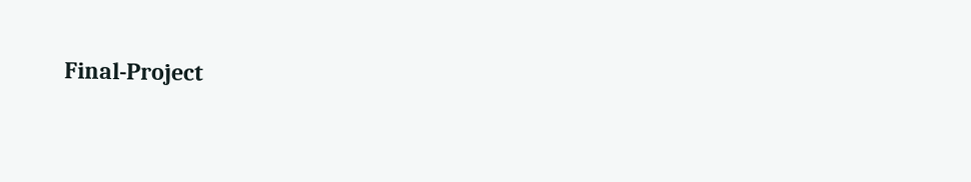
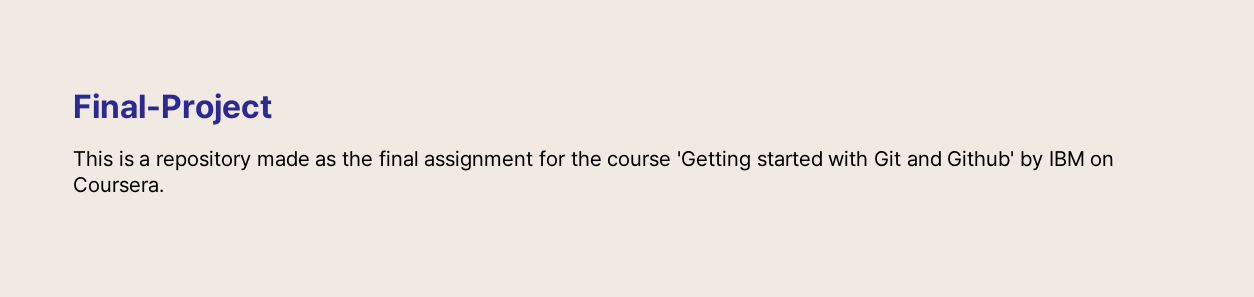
+ This is a repository made as the final assignment for the course 'Getting started with Git and Github' by IBM on Coursera.

